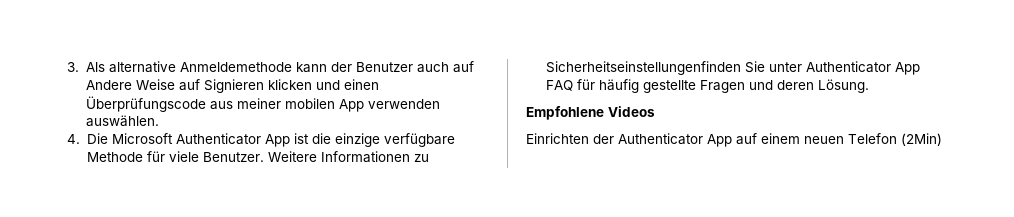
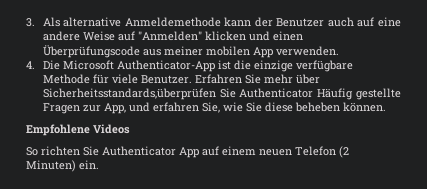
- 3. Als alternative Anmeldemethode kann der Benutzer auch auf Andere Weise auf Signieren klicken und einen Überprüfungscode aus meiner mobilen App verwenden auswählen.
+ 3. Als alternative Anmeldemethode kann der Benutzer auch auf eine andere Weise auf "Anmelden" klicken und einen Überprüfungscode aus meiner mobilen App verwenden.
- 4. Die Microsoft Authenticator App ist die einzige verfügbare Methode für viele Benutzer.
+ 4. Die Microsoft Authenticator-App ist die einzige verfügbare Methode für viele Benutzer.
- Weitere Informationen zu Sicherheitseinstellungenfinden Sie unter Authenticator App FAQ für häufig gestellte Fragen und deren Lösung.
+ Erfahren Sie mehr über Sicherheitsstandards,überprüfen Sie Authenticator Häufig gestellte Fragen zur App, und erfahren Sie, wie Sie diese beheben können.
- Einrichten der Authenticator App auf einem neuen Telefon (2Min)
+ So richten Sie Authenticator App auf einem neuen Telefon (2 Minuten) ein.

